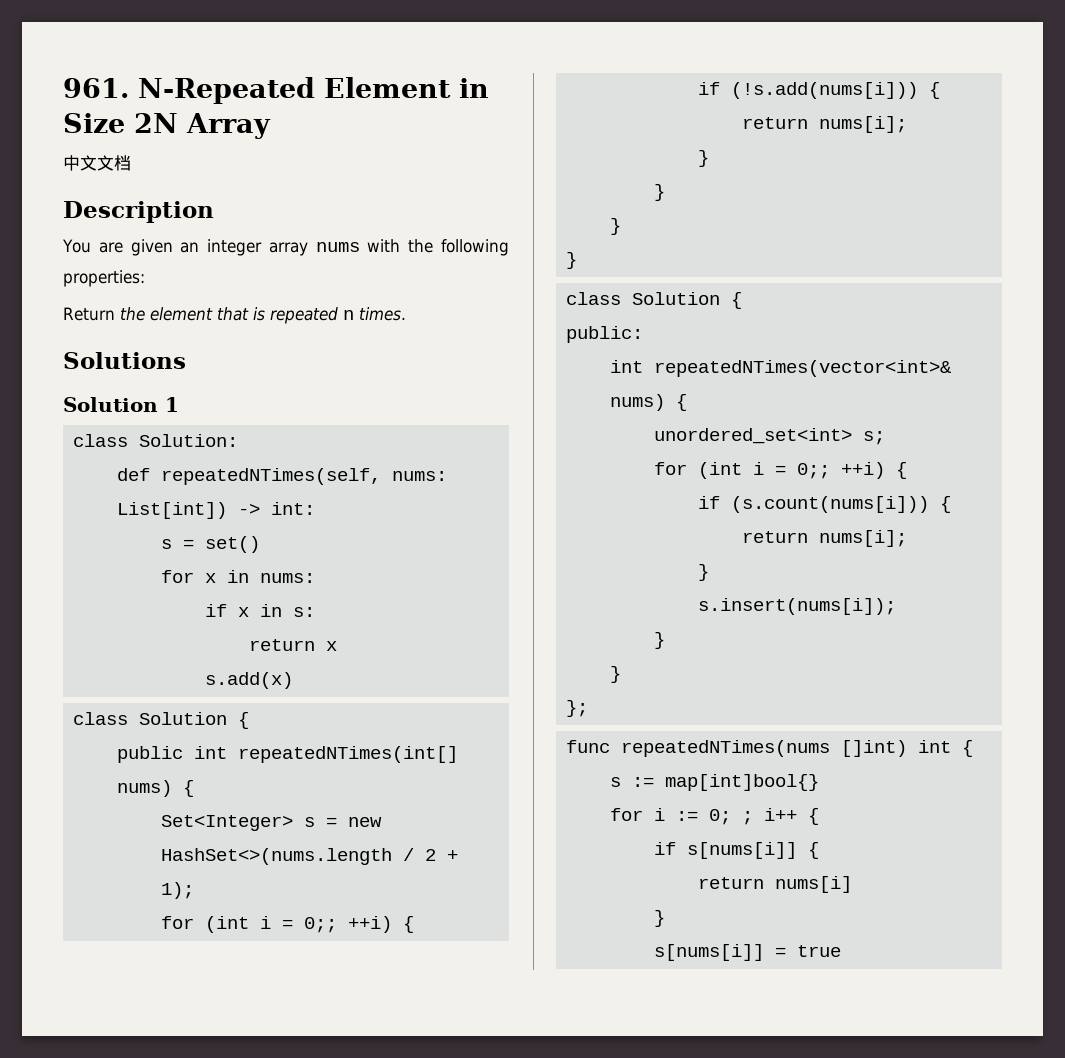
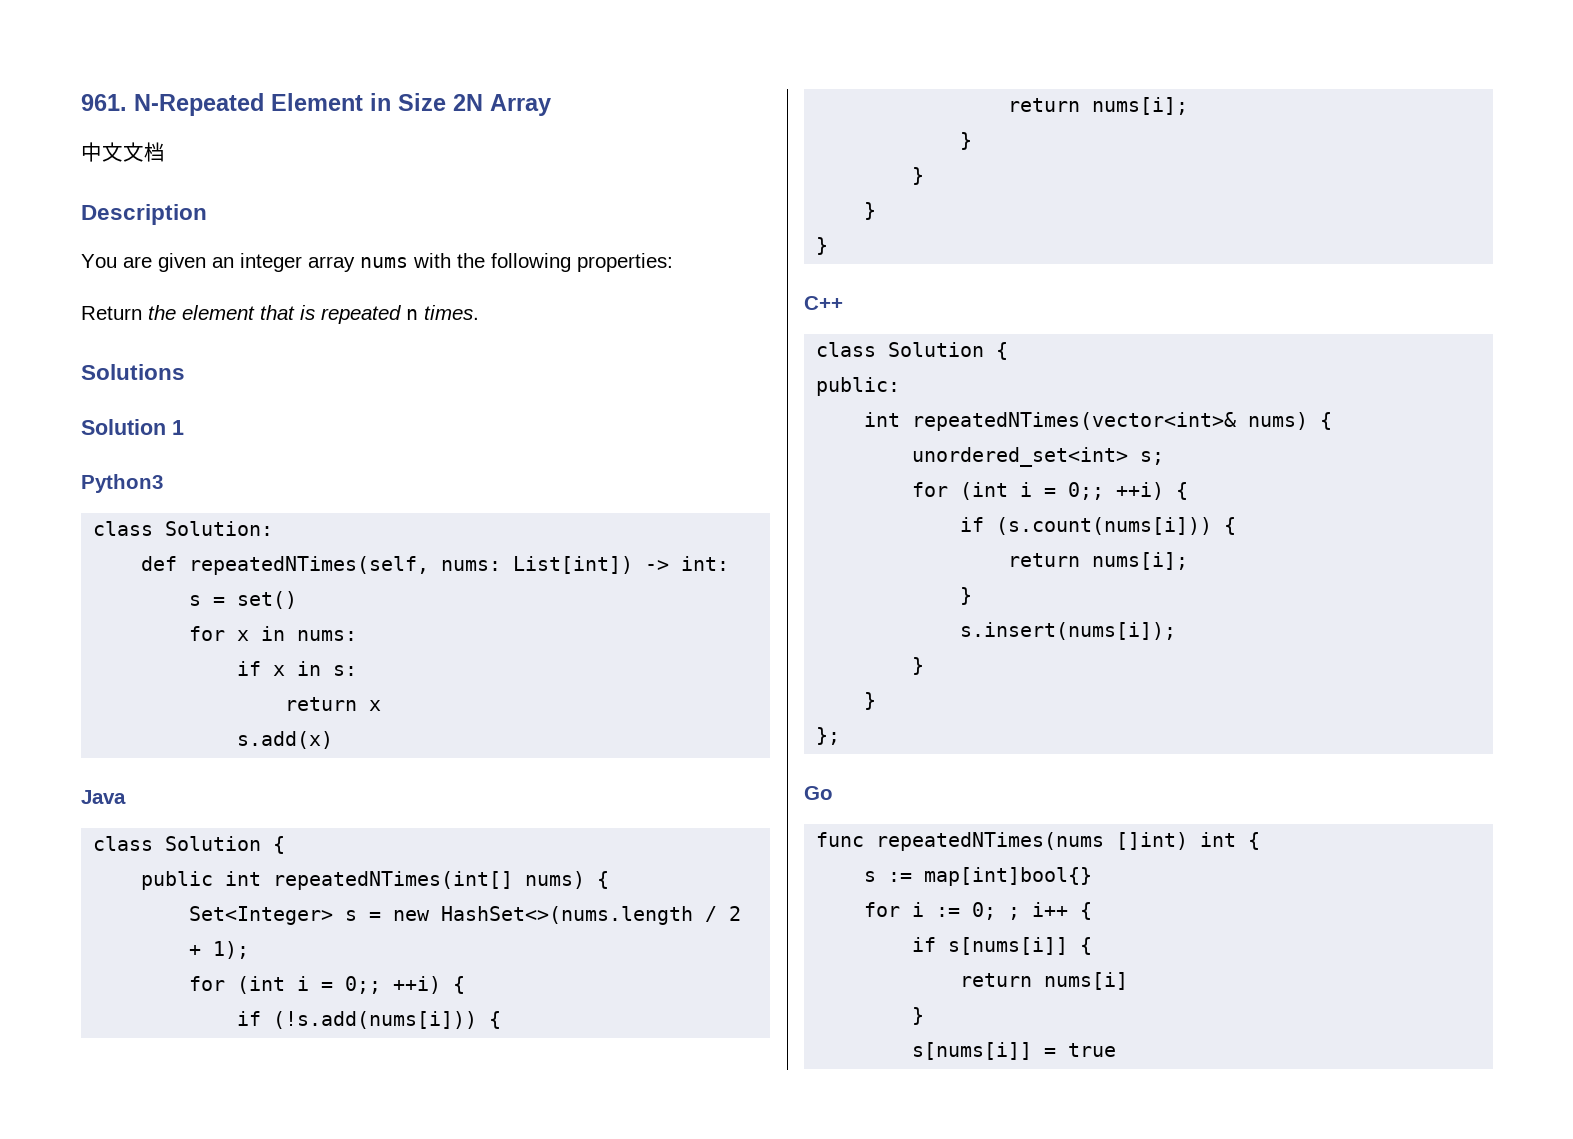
+ Python3
+ Java
+ C++
+ Go

